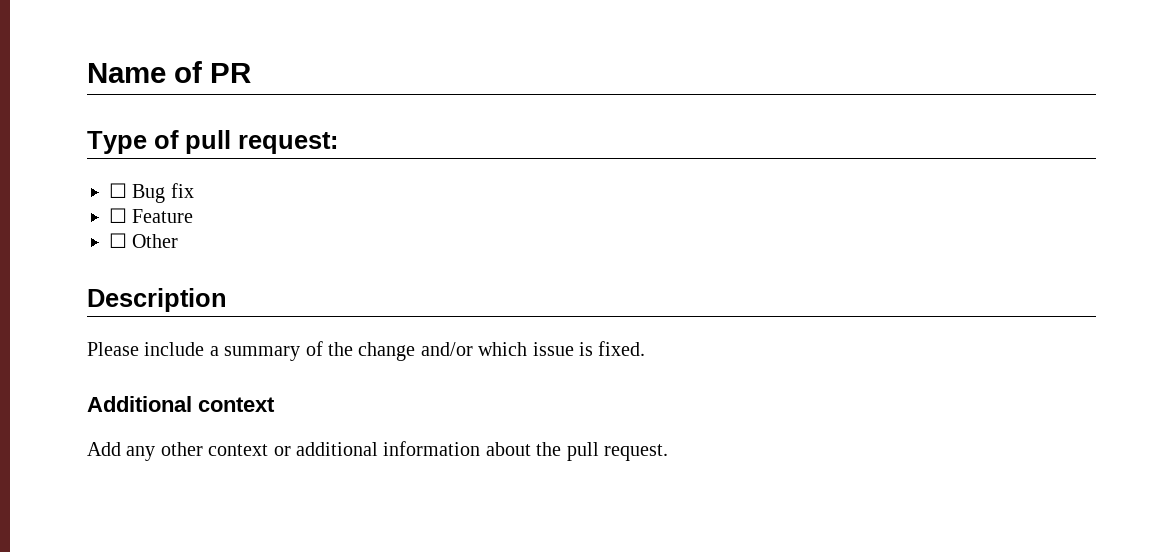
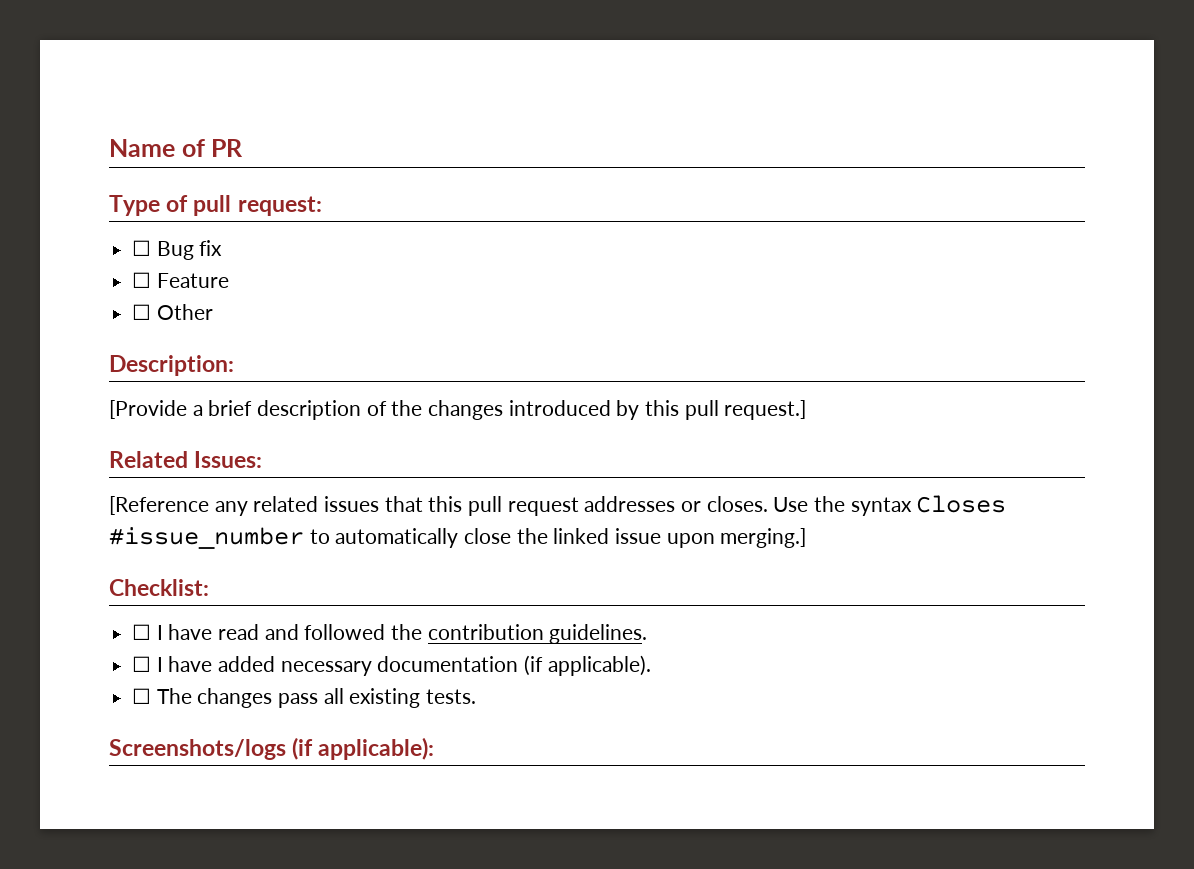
- Description
- Please include a summary of the change and/or which issue is fixed.
- Additional context
- Add any other context or additional information about the pull request.
+ Description:
+ [Provide a brief description of the changes introduced by this pull request.]
+ Related Issues:
+ [Reference any related issues that this pull request addresses or closes. Use the syntax Closes #issue_number to automatically close the linked issue upon merging.]
+ Checklist:
+ ☐ I have read and followed the contribution guidelines.
+ ☐ I have added necessary documentation (if applicable).
+ ☐ The changes pass all existing tests.
+ Screenshots/logs (if applicable):

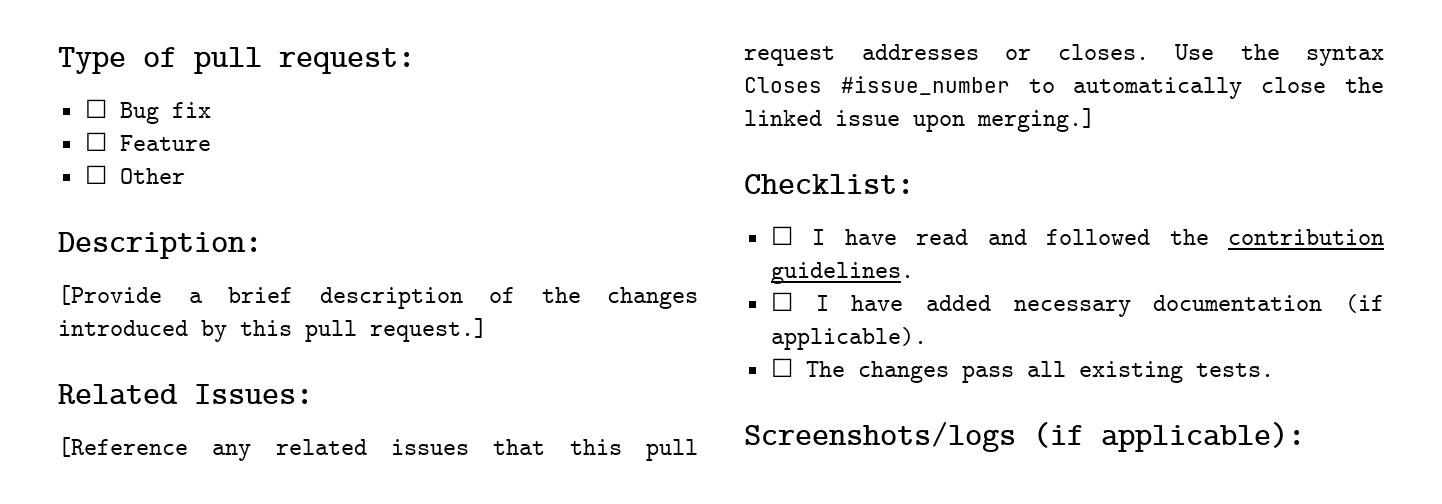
- Name of PR

